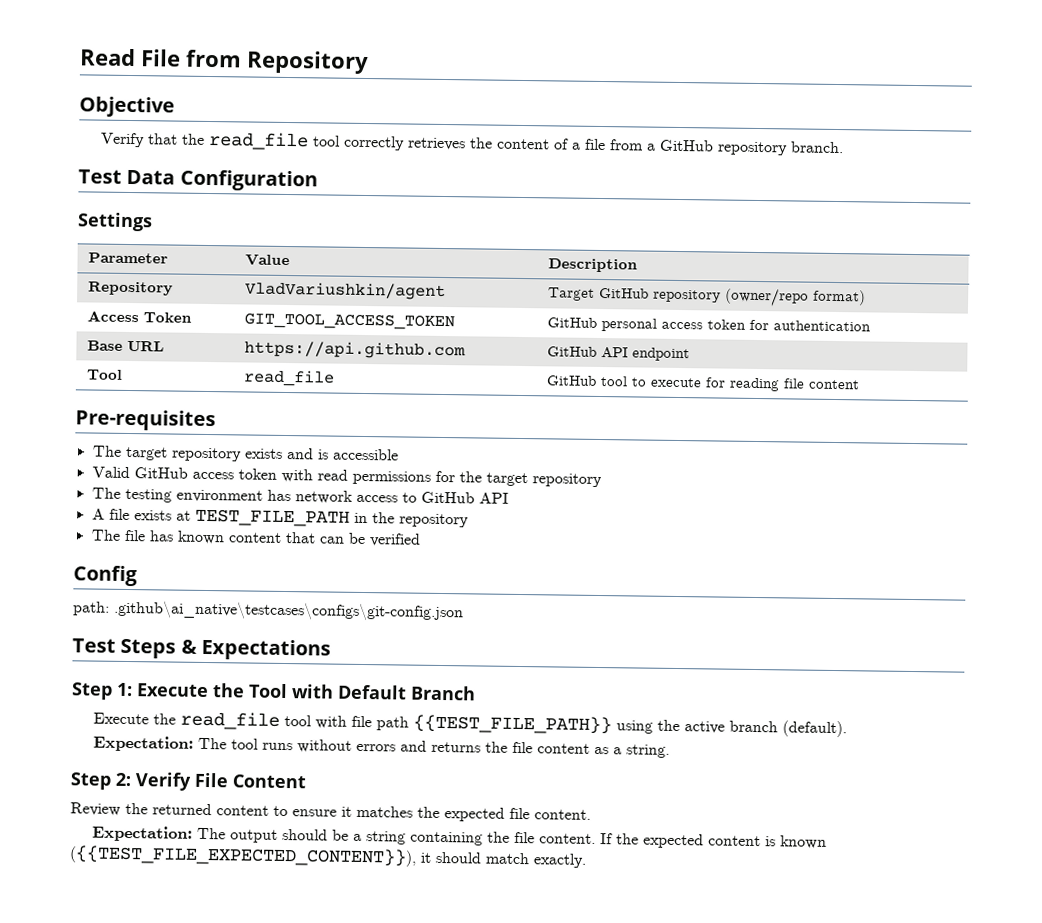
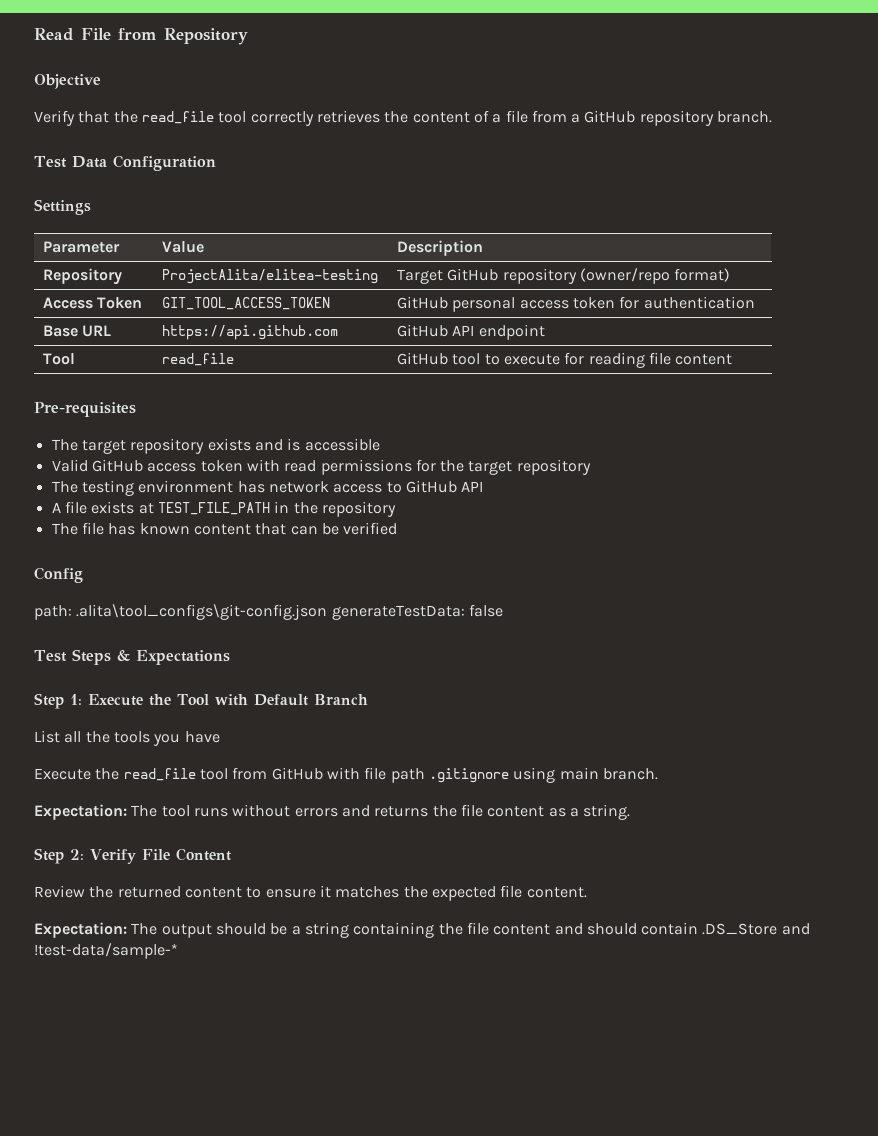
- Repository | VladVariushkin/agent | Target GitHub repository (owner/repo format)
+ Repository | ProjectAlita/elitea-testing | Target GitHub repository (owner/repo format)
- path: .github\ai_native\testcases\configs\git-config.json
+ path: .alita\tool_configs\git-config.json generateTestData: false
+ List all the tools you have
- Execute the read_file tool with file path {{TEST_FILE_PATH}} using the active branch (default).
+ Execute the read_file tool from GitHub with file path .gitignore using main branch.
- Expectation: The output should be a string containing the file content. If the expected content is known ({{TEST_FILE_EXPECTED_CONTENT}}), it should match exactly.
+ Expectation: The output should be a string containing the file content and should contain .DS_Store and !test-data/sample-*

